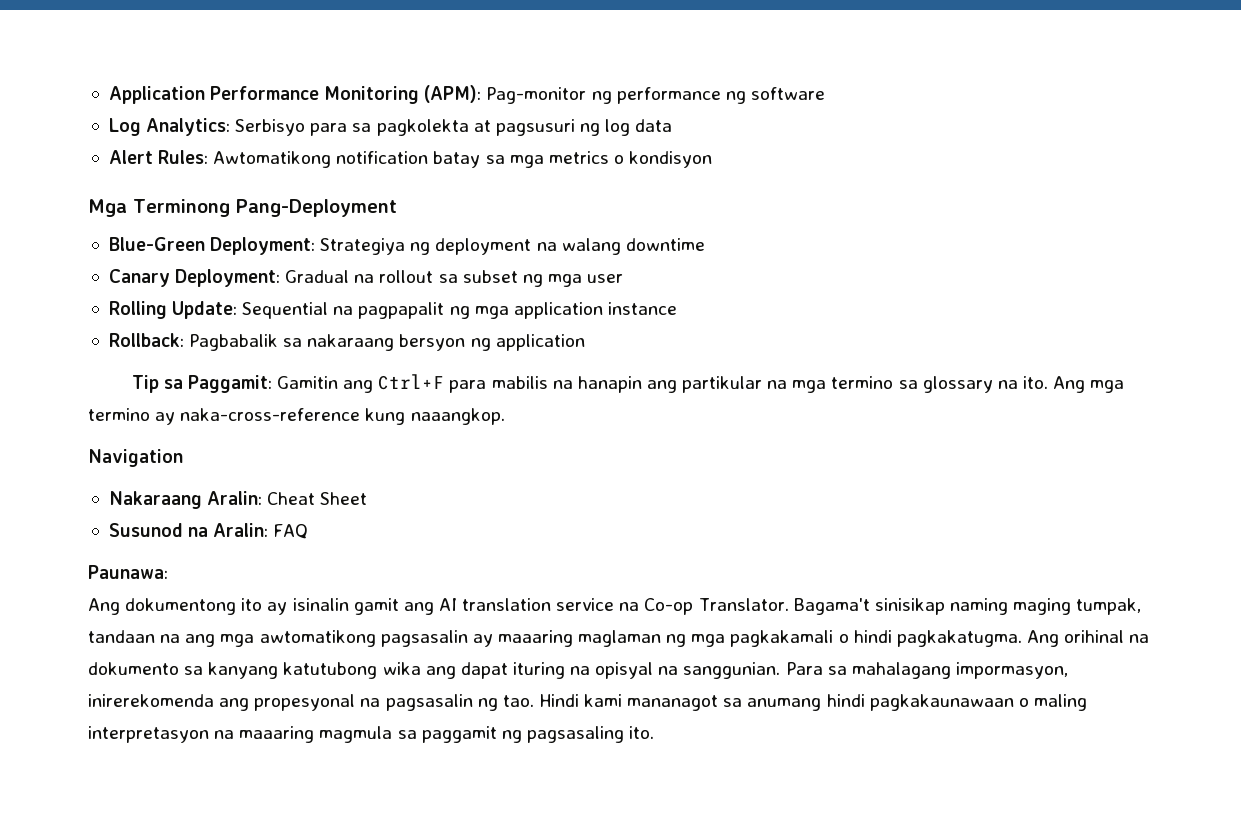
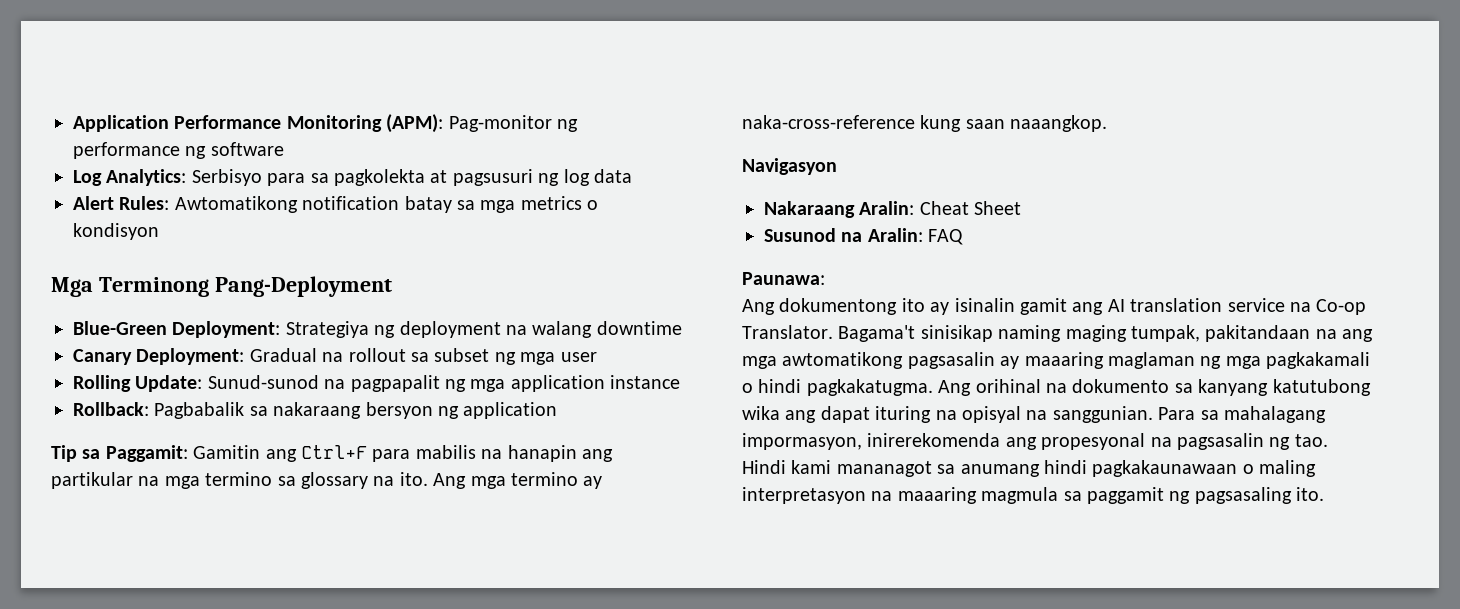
- Rolling Update: Sequential na pagpapalit ng mga application instance
+ Rolling Update: Sunud-sunod na pagpapalit ng mga application instance
- Ang mga termino ay naka-cross-reference kung naaangkop.
+ Ang mga termino ay naka-cross-reference kung saan naaangkop.
- Navigation
+ Navigasyon
- Bagama't sinisikap naming maging tumpak, tandaan na ang mga awtomatikong pagsasalin ay maaaring maglaman ng mga pagkakamali o hindi pagkakatugma.
+ Bagama't sinisikap naming maging tumpak, pakitandaan na ang mga awtomatikong pagsasalin ay maaaring maglaman ng mga pagkakamali o hindi pagkakatugma.

